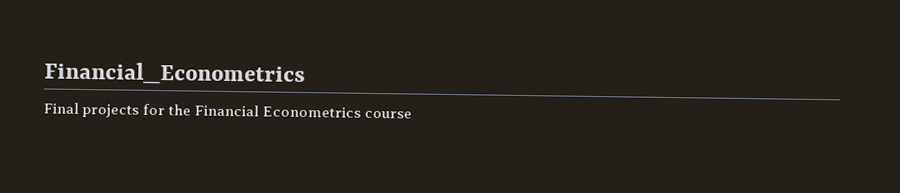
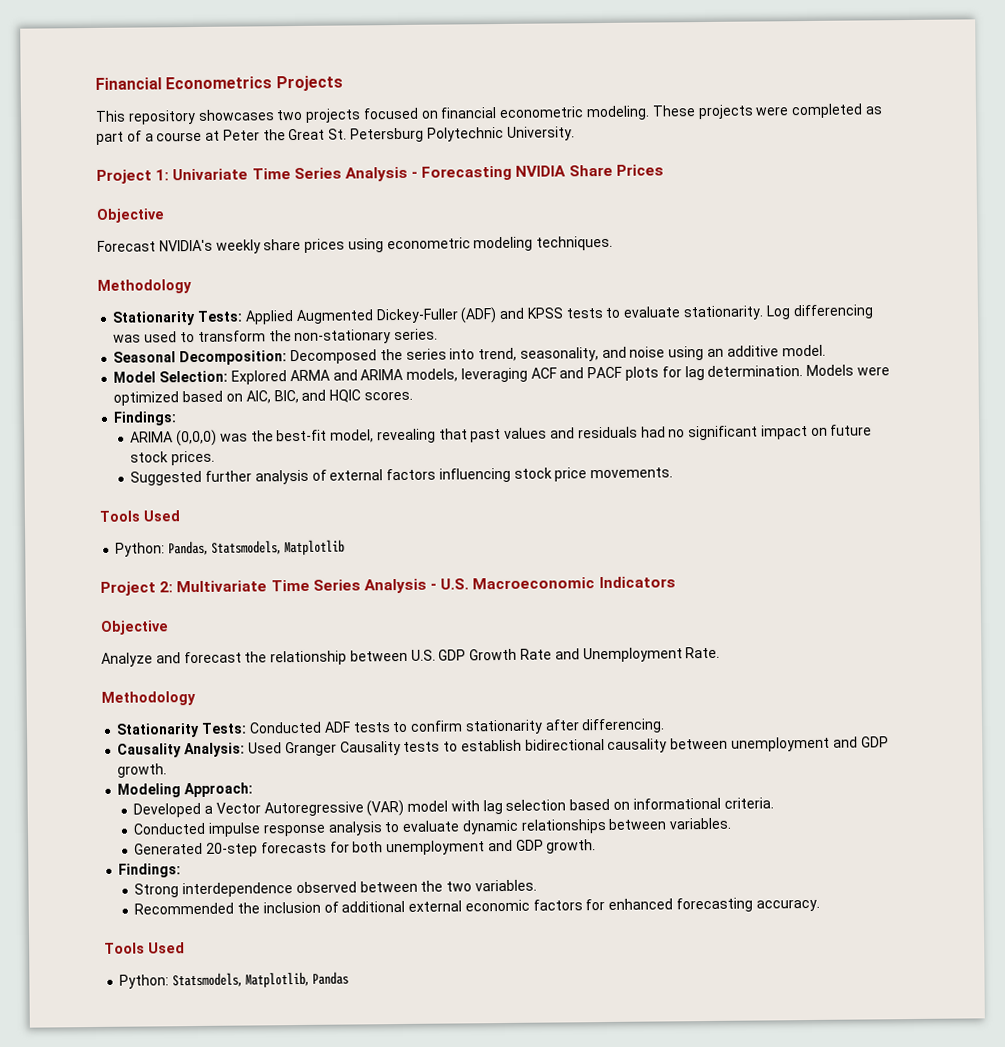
- Financial_Econometrics
- Final projects for the Financial Econometrics course
+ Financial Econometrics Projects
+ This repository showcases two projects focused on financial econometric modeling. These projects were completed as part of a course at Peter the Great St. Petersburg Polytechnic University.
+ Project 1: Univariate Time Series Analysis - Forecasting NVIDIA Share Prices
+ Objective
+ Forecast NVIDIA's weekly share prices using econometric modeling techniques.
+ Methodology
+ Stationarity Tests: Applied Augmented Dickey-Fuller (ADF) and KPSS tests to evaluate stationarity. Log differencing was used to transform the non-stationary series.
+ Seasonal Decomposition: Decomposed the series into trend, seasonality, and noise using an additive model.
+ Model Selection: Explored ARMA and ARIMA models, leveraging ACF and PACF plots for lag determination. Models were optimized based on AIC, BIC, and HQIC scores.
+ Findings:
+ ARIMA (0,0,0) was the best-fit model, revealing that past values and residuals had no significant impact on future stock prices.
+ Suggested further analysis of external factors influencing stock price movements.
+ Tools Used
+ Python: Pandas, Statsmodels, Matplotlib
+ Project 2: Multivariate Time Series Analysis - U.S. Macroeconomic Indicators
+ Objective
+ Analyze and forecast the relationship between U.S. GDP Growth Rate and Unemployment Rate.
+ Methodology
+ Stationarity Tests: Conducted ADF tests to confirm stationarity after differencing.
+ Causality Analysis: Used Granger Causality tests to establish bidirectional causality between unemployment and GDP growth.
+ Modeling Approach:
+ Developed a Vector Autoregressive (VAR) model with lag selection based on informational criteria.
+ Conducted impulse response analysis to evaluate dynamic relationships between variables.
+ Generated 20-step forecasts for both unemployment and GDP growth.
+ Findings:
+ Strong interdependence observed between the two variables.
+ Recommended the inclusion of additional external economic factors for enhanced forecasting accuracy.
+ Tools Used
+ Python: Statsmodels, Matplotlib, Pandas

